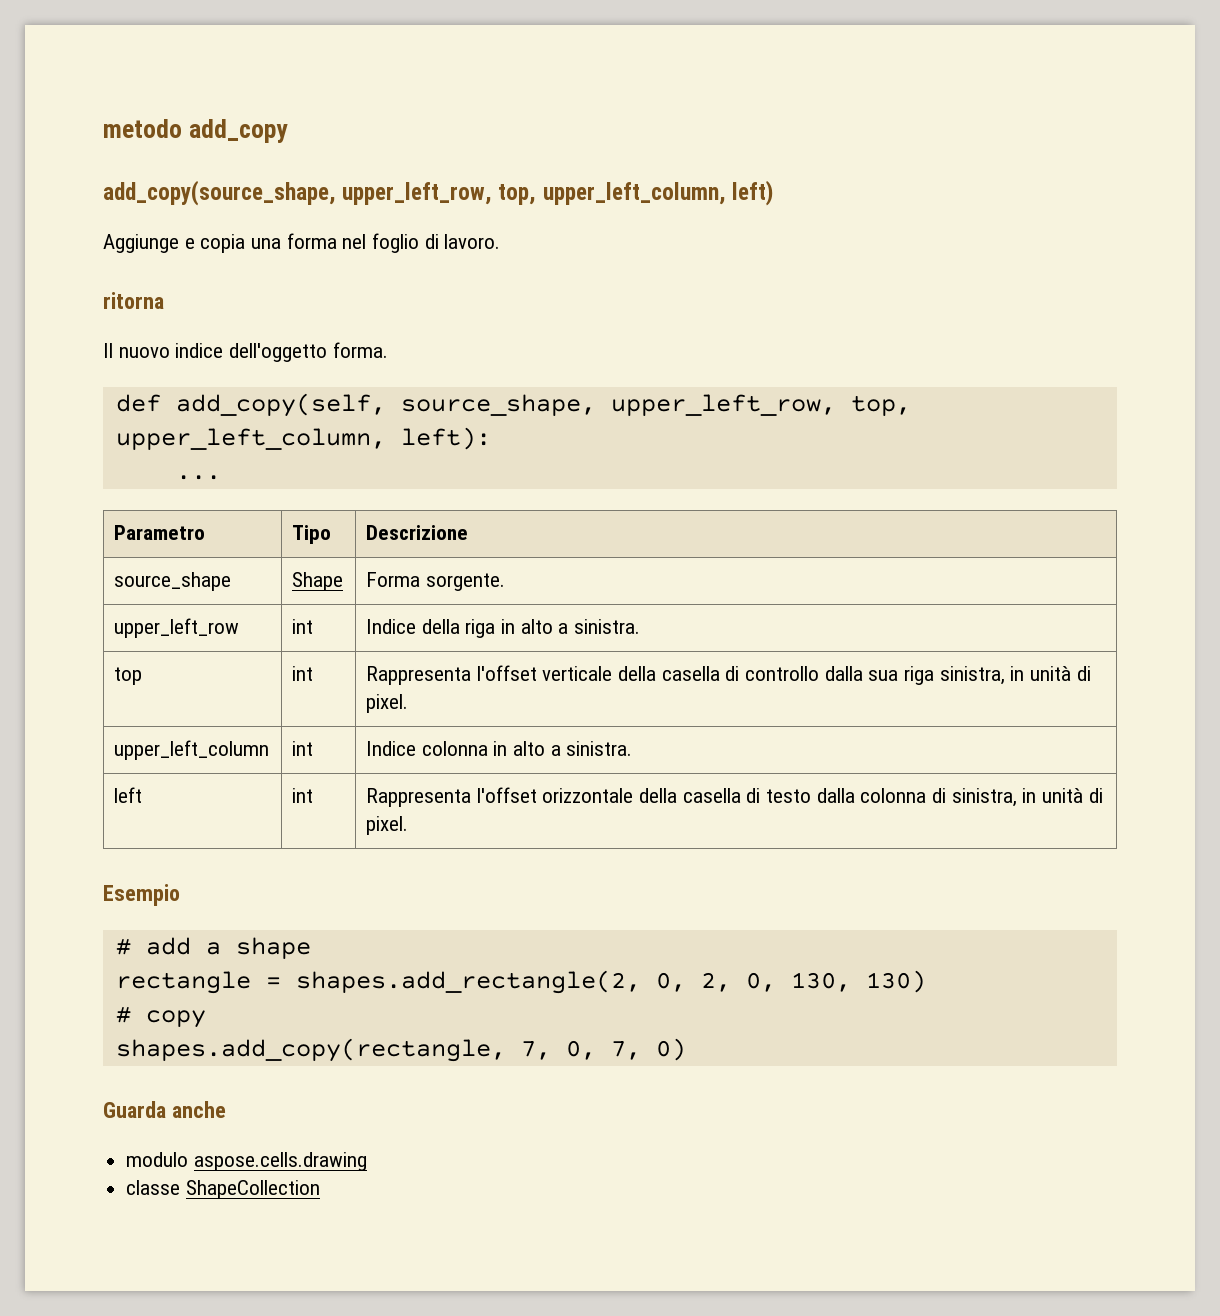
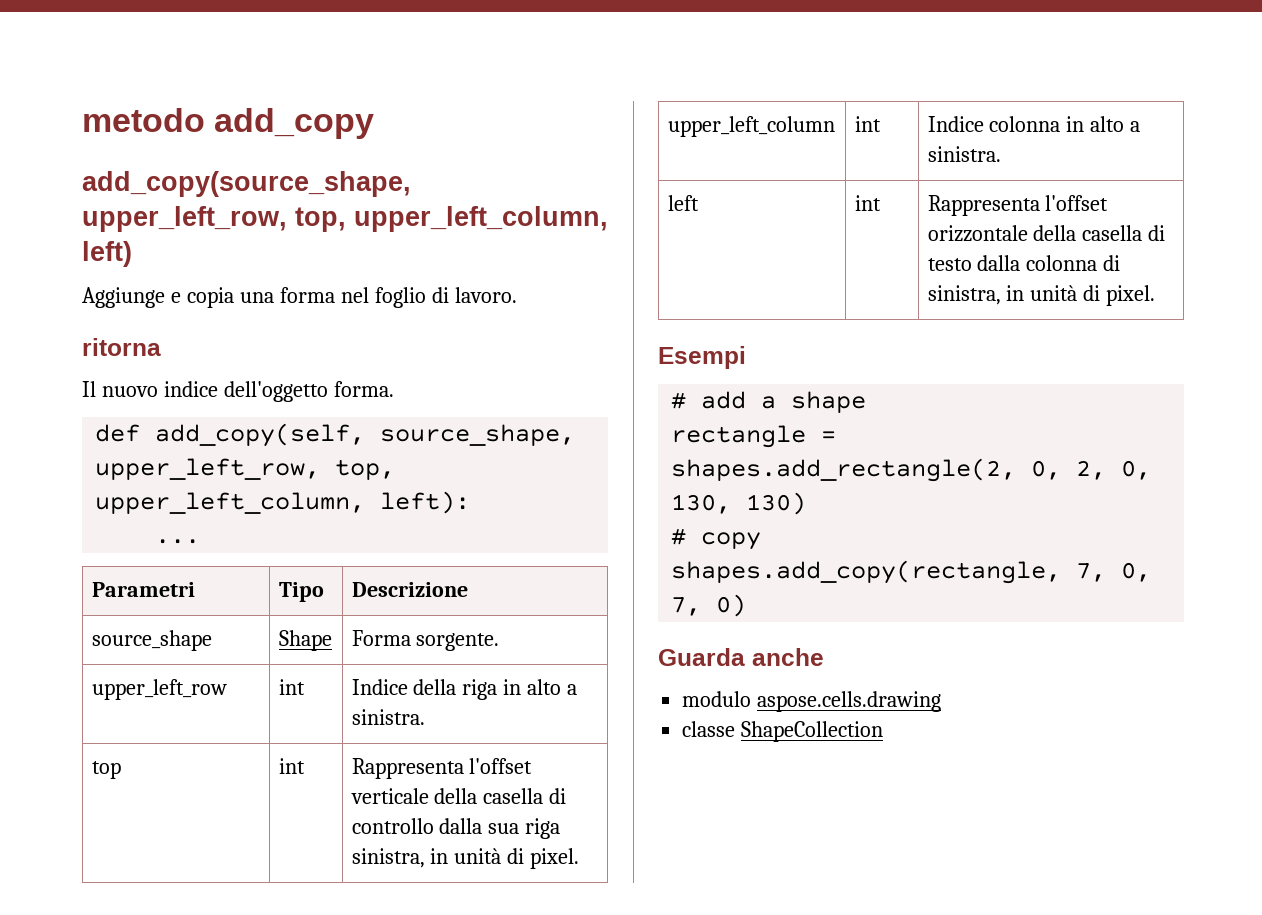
- Parametro | Tipo | Descrizione
+ Parametri | Tipo | Descrizione
- Esempio
+ Esempi

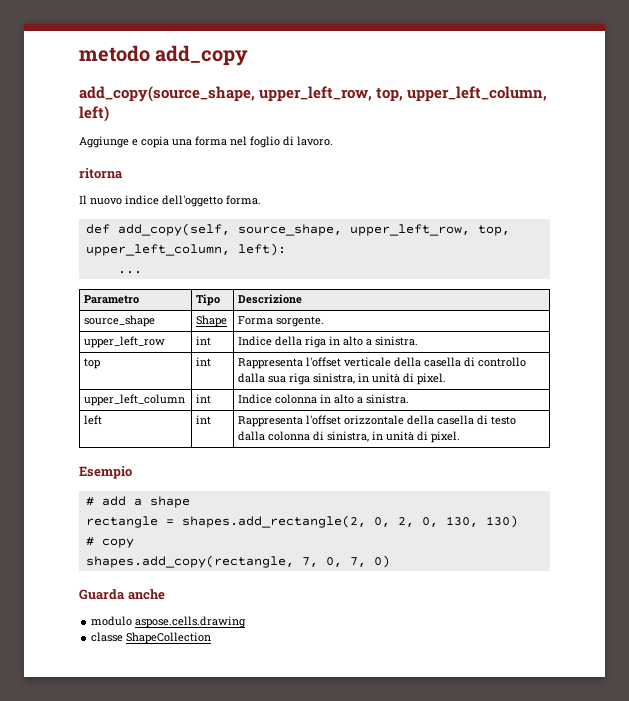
- Parametri | Tipo | Descrizione
+ Parametro | Tipo | Descrizione
- Esempi
+ Esempio

